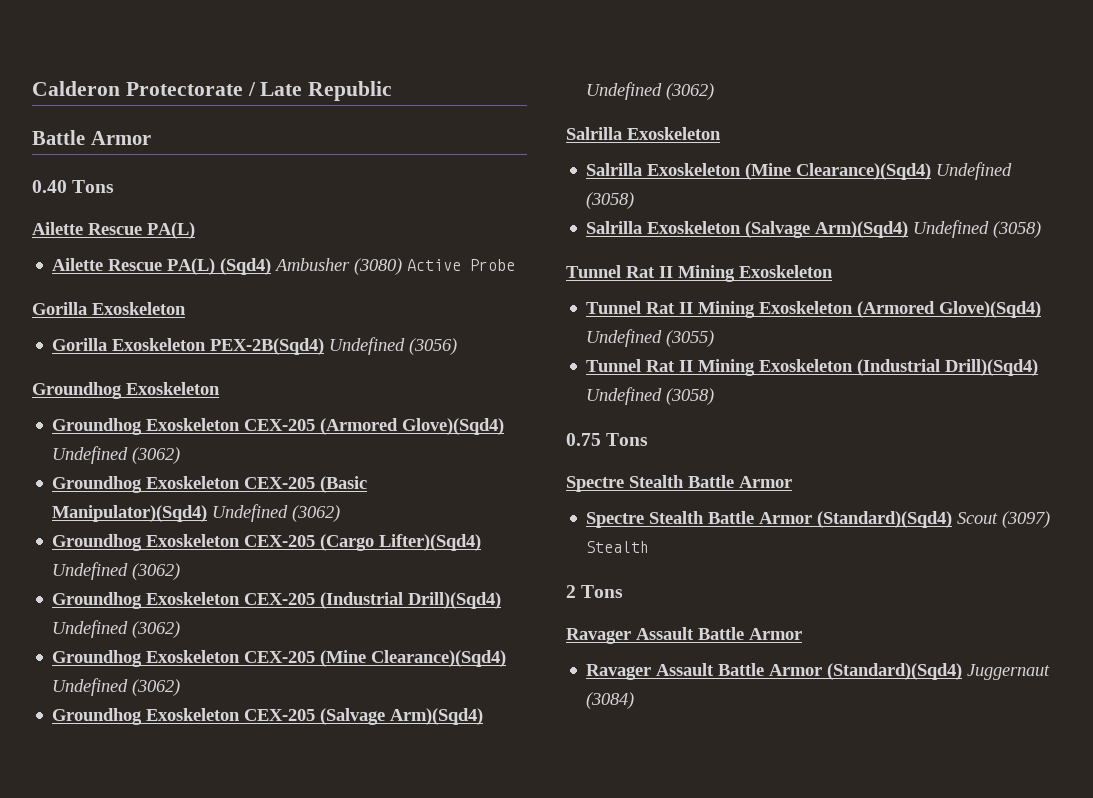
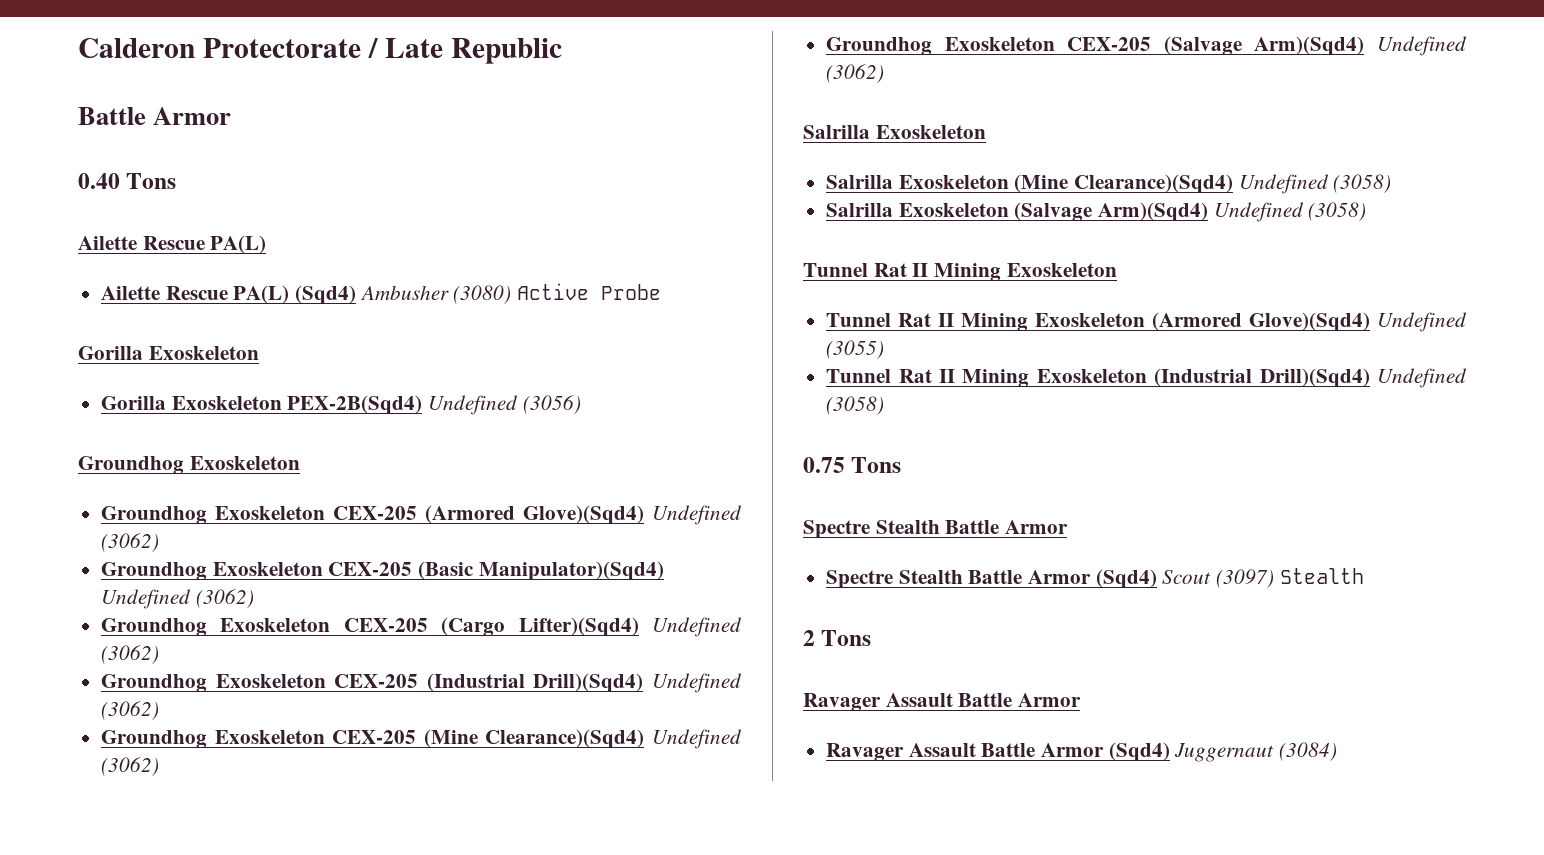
- Spectre Stealth Battle Armor (Standard)(Sqd4) Scout (3097) Stealth
+ Spectre Stealth Battle Armor (Sqd4) Scout (3097) Stealth
- Ravager Assault Battle Armor (Standard)(Sqd4) Juggernaut (3084)
+ Ravager Assault Battle Armor (Sqd4) Juggernaut (3084)

